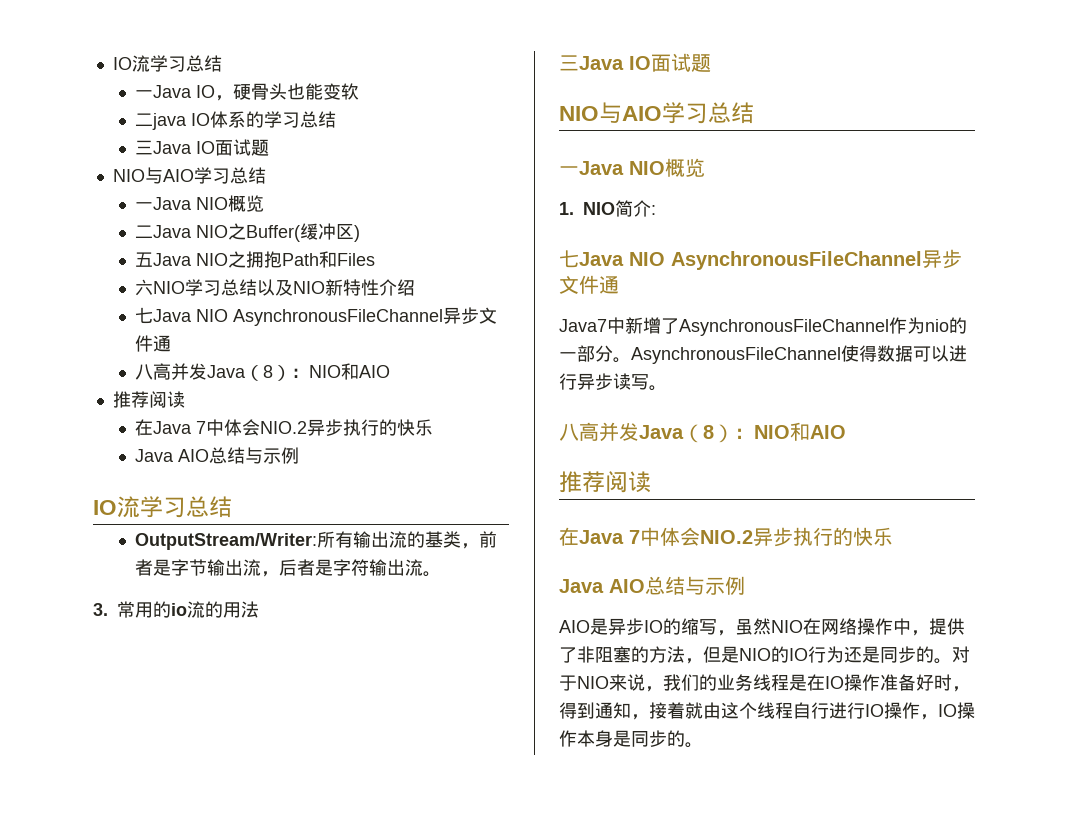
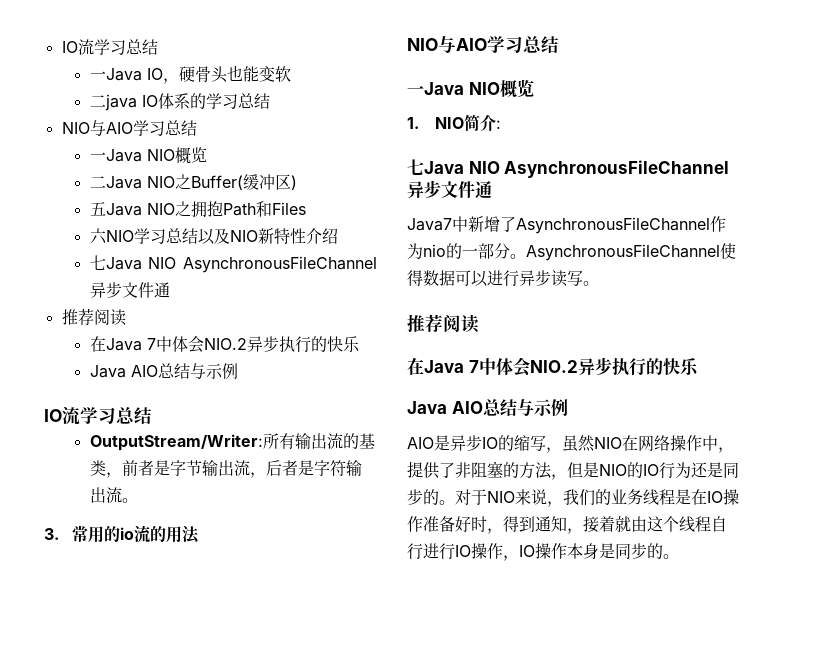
  二java IO体系的学习总结
- 三Java IO面试题
  六NIO学习总结以及NIO新特性介绍
  七Java NIO AsynchronousFileChannel异步文件通
- 八高并发Java（8）：NIO和AIO
  3.常用的io流的用法
- 三Java IO面试题
  AsynchronousFileChannel使得数据可以进行异步读写。
- 八高并发Java（8）：NIO和AIO

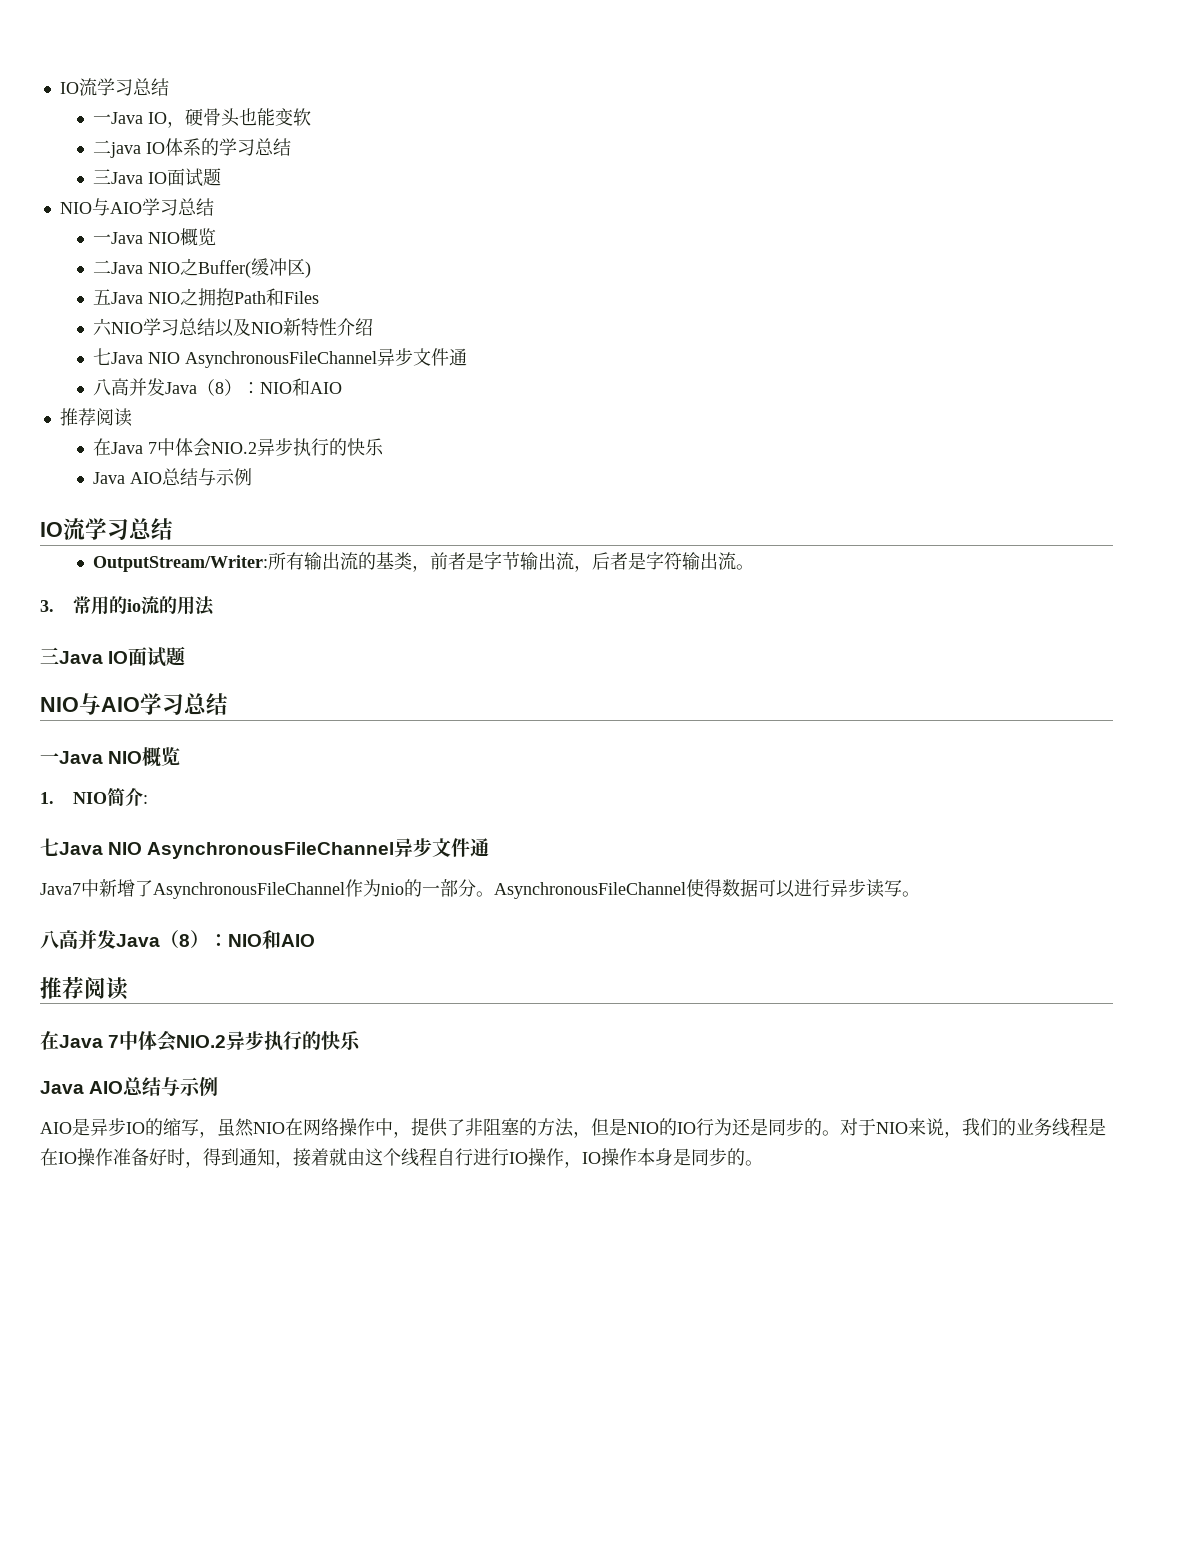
  二java IO体系的学习总结
+ 三Java IO面试题
  六NIO学习总结以及NIO新特性介绍
  七Java NIO AsynchronousFileChannel异步文件通
+ 八高并发Java（8）：NIO和AIO
  3.常用的io流的用法
+ 三Java IO面试题
  AsynchronousFileChannel使得数据可以进行异步读写。
+ 八高并发Java（8）：NIO和AIO

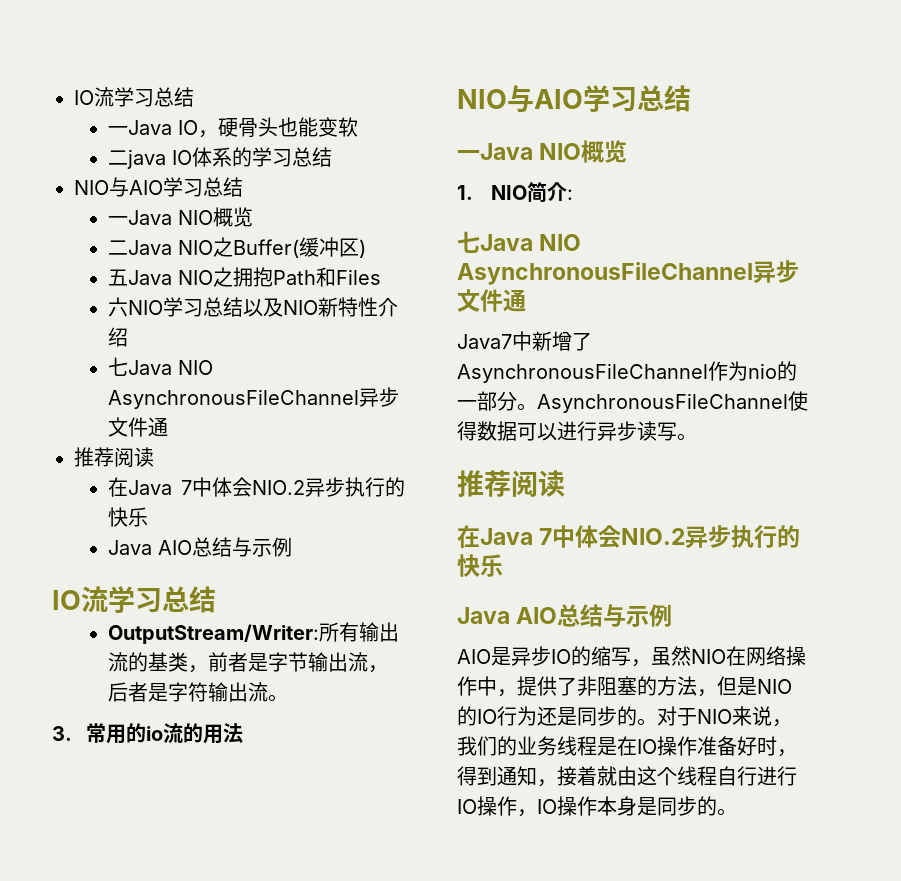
  二java IO体系的学习总结
- 三Java IO面试题
  六NIO学习总结以及NIO新特性介绍
  七Java NIO AsynchronousFileChannel异步文件通
- 八高并发Java（8）：NIO和AIO
  3.常用的io流的用法
- 三Java IO面试题
  AsynchronousFileChannel使得数据可以进行异步读写。
- 八高并发Java（8）：NIO和AIO

